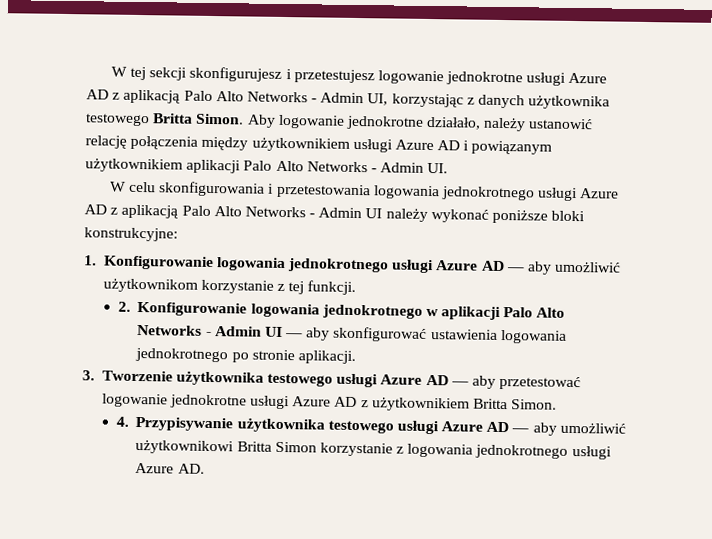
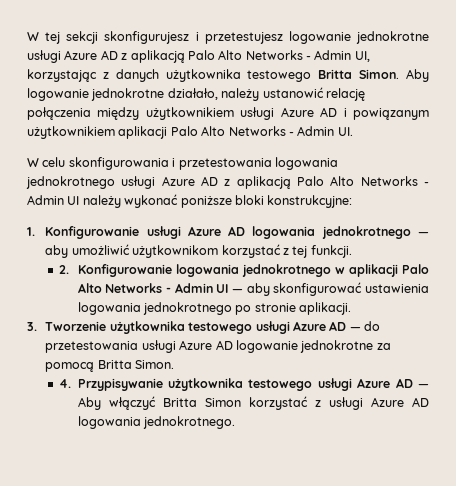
- 1. Konfigurowanie logowania jednokrotnego usługi Azure AD — aby umożliwić użytkownikom korzystanie z tej funkcji.
+ 1. Konfigurowanie usługi Azure AD logowania jednokrotnego — aby umożliwić użytkownikom korzystać z tej funkcji.
- 3. Tworzenie użytkownika testowego usługi Azure AD — aby przetestować logowanie jednokrotne usługi Azure AD z użytkownikiem Britta Simon.
+ 3. Tworzenie użytkownika testowego usługi Azure AD — do przetestowania usługi Azure AD logowanie jednokrotne za pomocą Britta Simon.
- 4. Przypisywanie użytkownika testowego usługi Azure AD — aby umożliwić użytkownikowi Britta Simon korzystanie z logowania jednokrotnego usługi Azure AD.
+ 4. Przypisywanie użytkownika testowego usługi Azure AD — Aby włączyć Britta Simon korzystać z usługi Azure AD logowania jednokrotnego.

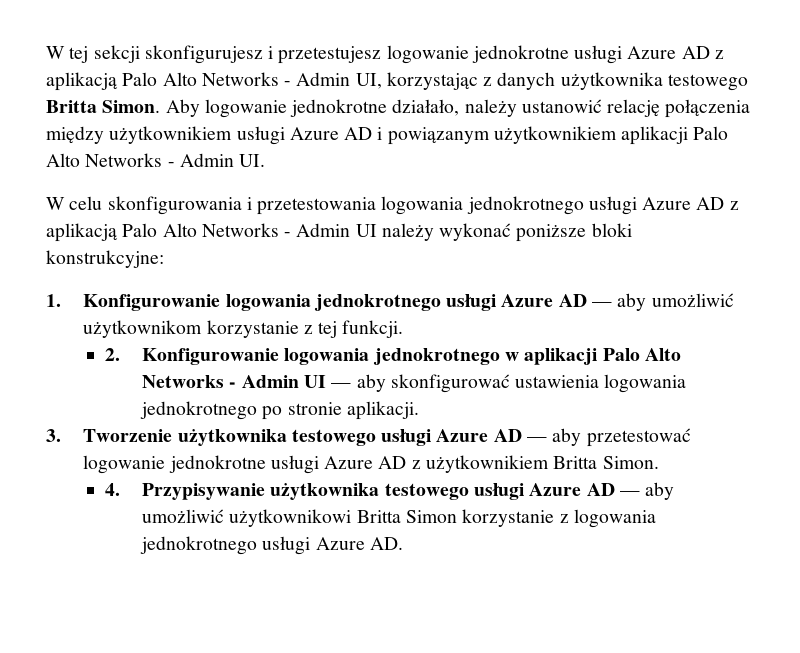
- 1. Konfigurowanie usługi Azure AD logowania jednokrotnego — aby umożliwić użytkownikom korzystać z tej funkcji.
+ 1. Konfigurowanie logowania jednokrotnego usługi Azure AD — aby umożliwić użytkownikom korzystanie z tej funkcji.
- 3. Tworzenie użytkownika testowego usługi Azure AD — do przetestowania usługi Azure AD logowanie jednokrotne za pomocą Britta Simon.
+ 3. Tworzenie użytkownika testowego usługi Azure AD — aby przetestować logowanie jednokrotne usługi Azure AD z użytkownikiem Britta Simon.
- 4. Przypisywanie użytkownika testowego usługi Azure AD — Aby włączyć Britta Simon korzystać z usługi Azure AD logowania jednokrotnego.
+ 4. Przypisywanie użytkownika testowego usługi Azure AD — aby umożliwić użytkownikowi Britta Simon korzystanie z logowania jednokrotnego usługi Azure AD.

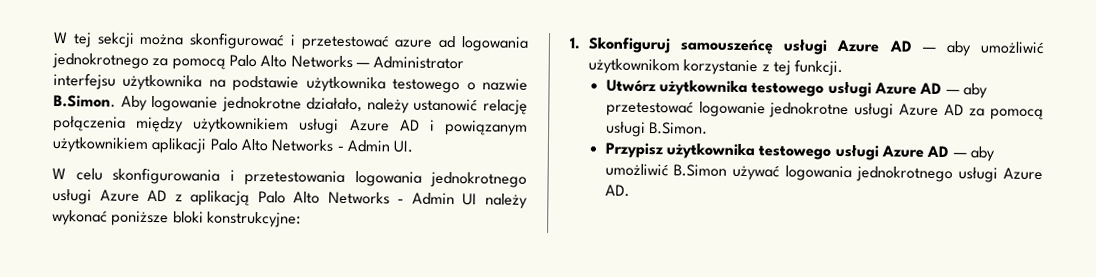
- W tej sekcji skonfigurujesz i przetestujesz logowanie jednokrotne usługi Azure AD z aplikacją Palo Alto Networks - Admin UI, korzystając z danych użytkownika testowego Britta Simon. Aby logowanie jednokrotne działało, należy ustanowić relację połączenia między użytkownikiem usługi Azure AD i powiązanym użytkownikiem aplikacji Palo Alto Networks - Admin UI.
+ W tej sekcji można skonfigurować i przetestować azure ad logowania jednokrotnego za pomocą Palo Alto Networks — Administrator interfejsu użytkownika na podstawie użytkownika testowego o nazwie B.Simon. Aby logowanie jednokrotne działało, należy ustanowić relację połączenia między użytkownikiem usługi Azure AD i powiązanym użytkownikiem aplikacji Palo Alto Networks - Admin UI.
- 1. Konfigurowanie logowania jednokrotnego usługi Azure AD — aby umożliwić użytkownikom korzystanie z tej funkcji.
+ 1. Skonfiguruj samouszeńcę usługi Azure AD — aby umożliwić użytkownikom korzystanie z tej funkcji.
- 2. Konfigurowanie logowania jednokrotnego w aplikacji Palo Alto Networks - Admin UI — aby skonfigurować ustawienia logowania jednokrotnego po stronie aplikacji.
- 3. Tworzenie użytkownika testowego usługi Azure AD — aby przetestować logowanie jednokrotne usługi Azure AD z użytkownikiem Britta Simon.
- 4. Przypisywanie użytkownika testowego usługi Azure AD — aby umożliwić użytkownikowi Britta Simon korzystanie z logowania jednokrotnego usługi Azure AD.
+ Utwórz użytkownika testowego usługi Azure AD — aby przetestować logowanie jednokrotne usługi Azure AD za pomocą usługi B.Simon.
+ Przypisz użytkownika testowego usługi Azure AD — aby umożliwić B.Simon używać logowania jednokrotnego usługi Azure AD.

